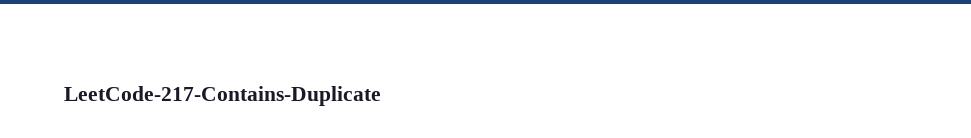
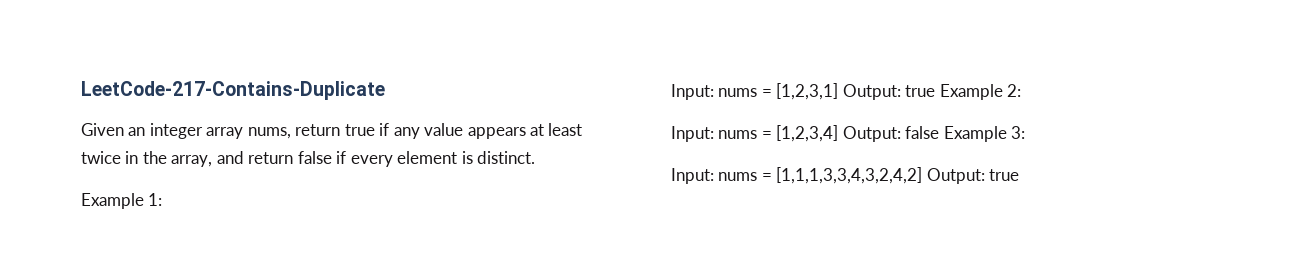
+ Given an integer array nums, return true if any value appears at least twice in the array, and return false if every element is distinct.
+ Example 1:
+ Input: nums = [1,2,3,1] Output: true Example 2:
+ Input: nums = [1,2,3,4] Output: false Example 3:
+ Input: nums = [1,1,1,3,3,4,3,2,4,2] Output: true

